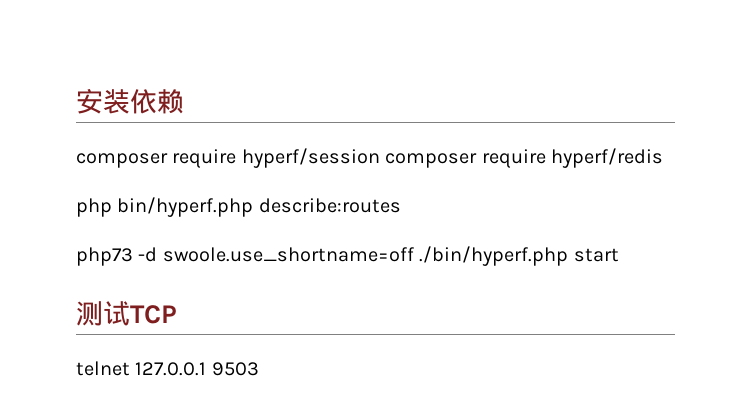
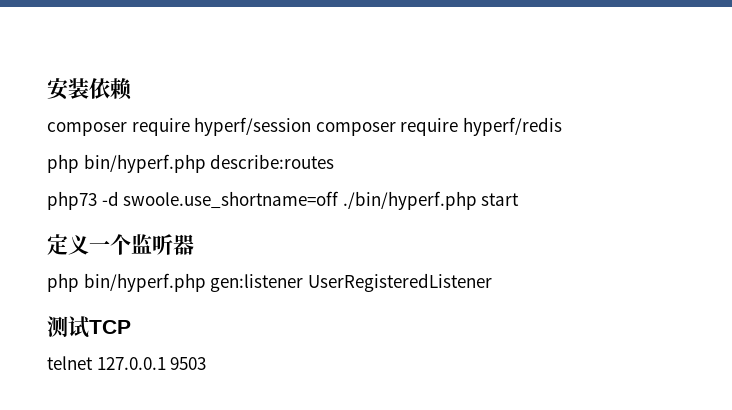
+ 定义一个监听器
+ php bin/hyperf.php gen:listener UserRegisteredListener

